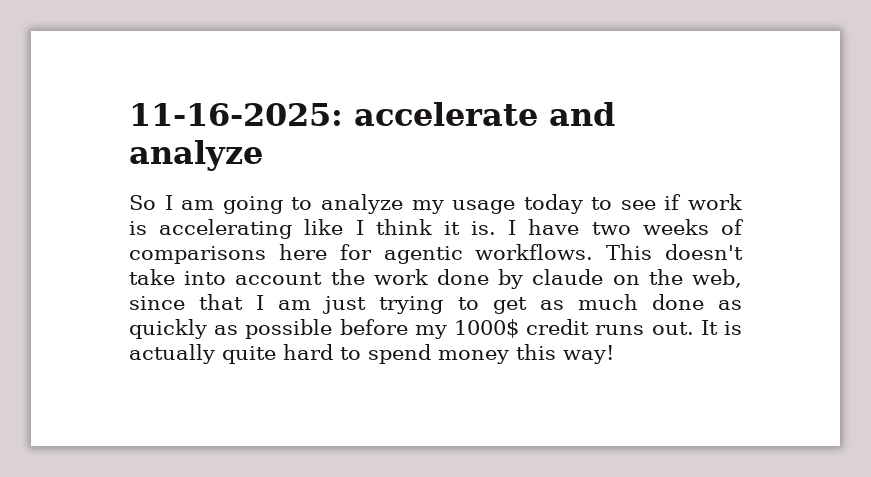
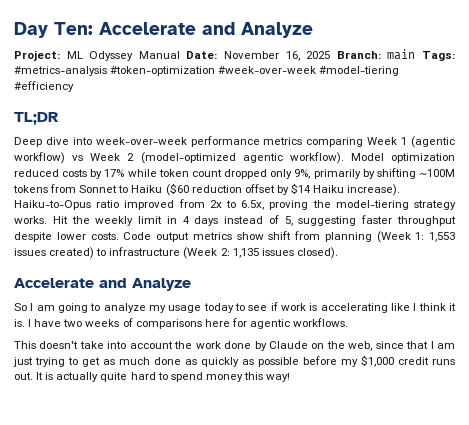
- 11-16-2025: accelerate and analyze
+ Day Ten: Accelerate and Analyze
+ Project: ML Odyssey Manual Date: November 16, 2025 Branch: main Tags: #metrics-analysis #token-optimization #week-over-week #model-tiering #efficiency
+ TL;DR
+ Deep dive into week-over-week performance metrics comparing Week 1 (agentic workflow) vs Week 2 (model-optimized agentic workflow). Model optimization reduced costs by 17% while token count dropped only 9%, primarily by shifting ~100M tokens from Sonnet to Haiku ($60 reduction offset by $14 Haiku increase). Haiku-to-Opus ratio improved from 2x to 6.5x, proving the model-tiering strategy works. Hit the weekly limit in 4 days instead of 5, suggesting faster throughput despite lower costs. Code output metrics show shift from planning (Week 1: 1,553 issues created) to infrastructure (Week 2: 1,135 issues closed).
+ Accelerate and Analyze
- I have two weeks of comparisons here for agentic workflows. This doesn't take into account the work done by claude on the web, since that I am just trying to get as much done as quickly as possible before my 1000$ credit runs out.
+ I have two weeks of comparisons here for agentic workflows.
+ This doesn't take into account the work done by Claude on the web, since that I am just trying to get as much done as quickly as possible before my $1,000 credit runs out.

